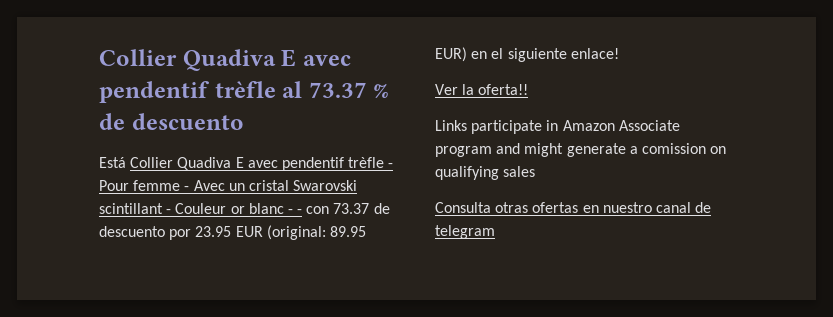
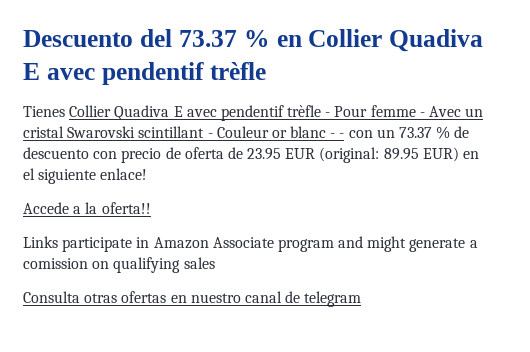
- Collier Quadiva E avec pendentif trèfle al 73.37 % de descuento
- Está Collier Quadiva E avec pendentif trèfle - Pour femme - Avec un cristal Swarovski scintillant - Couleur or blanc - - con 73.37 de descuento por 23.95 EUR (original: 89.95 EUR) en el siguiente enlace!
+ Descuento del 73.37 % en Collier Quadiva E avec pendentif trèfle
+ Tienes Collier Quadiva E avec pendentif trèfle - Pour femme - Avec un cristal Swarovski scintillant - Couleur or blanc - - con un 73.37 % de descuento con precio de oferta de 23.95 EUR (original: 89.95 EUR) en el siguiente enlace!
- Ver la oferta!!
+ Accede a la oferta!!

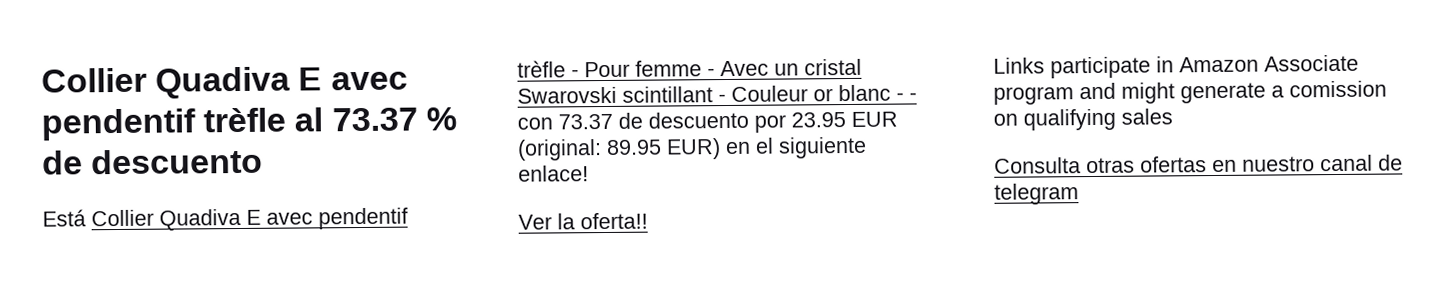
- Descuento del 73.37 % en Collier Quadiva E avec pendentif trèfle
- Tienes Collier Quadiva E avec pendentif trèfle - Pour femme - Avec un cristal Swarovski scintillant - Couleur or blanc - - con un 73.37 % de descuento con precio de oferta de 23.95 EUR (original: 89.95 EUR) en el siguiente enlace!
+ Collier Quadiva E avec pendentif trèfle al 73.37 % de descuento
+ Está Collier Quadiva E avec pendentif trèfle - Pour femme - Avec un cristal Swarovski scintillant - Couleur or blanc - - con 73.37 de descuento por 23.95 EUR (original: 89.95 EUR) en el siguiente enlace!
- Accede a la oferta!!
+ Ver la oferta!!

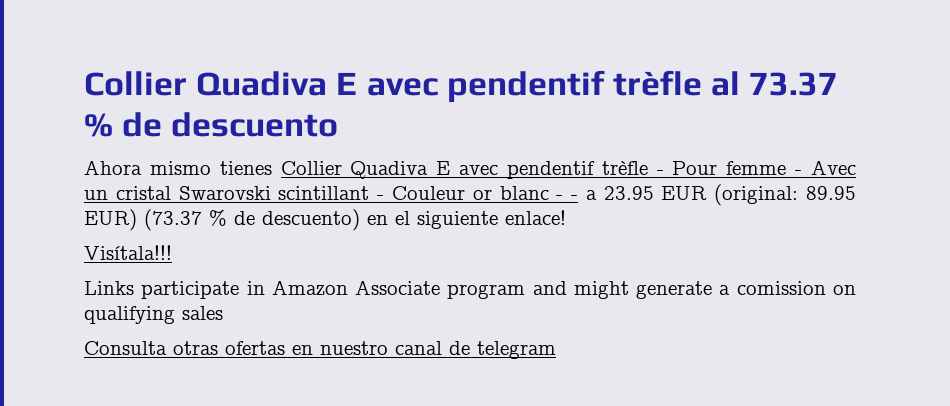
- Está Collier Quadiva E avec pendentif trèfle - Pour femme - Avec un cristal Swarovski scintillant - Couleur or blanc - - con 73.37 de descuento por 23.95 EUR (original: 89.95 EUR) en el siguiente enlace!
+ Ahora mismo tienes Collier Quadiva E avec pendentif trèfle - Pour femme - Avec un cristal Swarovski scintillant - Couleur or blanc - - a 23.95 EUR (original: 89.95 EUR) (73.37 % de descuento) en el siguiente enlace!
- Ver la oferta!!
+ Visítala!!!

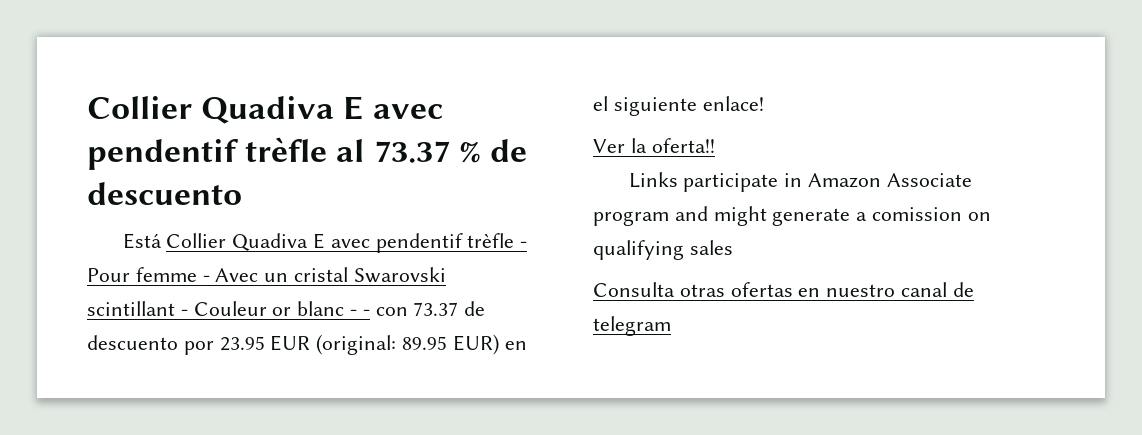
- Ahora mismo tienes Collier Quadiva E avec pendentif trèfle - Pour femme - Avec un cristal Swarovski scintillant - Couleur or blanc - - a 23.95 EUR (original: 89.95 EUR) (73.37 % de descuento) en el siguiente enlace!
+ Está Collier Quadiva E avec pendentif trèfle - Pour femme - Avec un cristal Swarovski scintillant - Couleur or blanc - - con 73.37 de descuento por 23.95 EUR (original: 89.95 EUR) en el siguiente enlace!
- Visítala!!!
+ Ver la oferta!!

